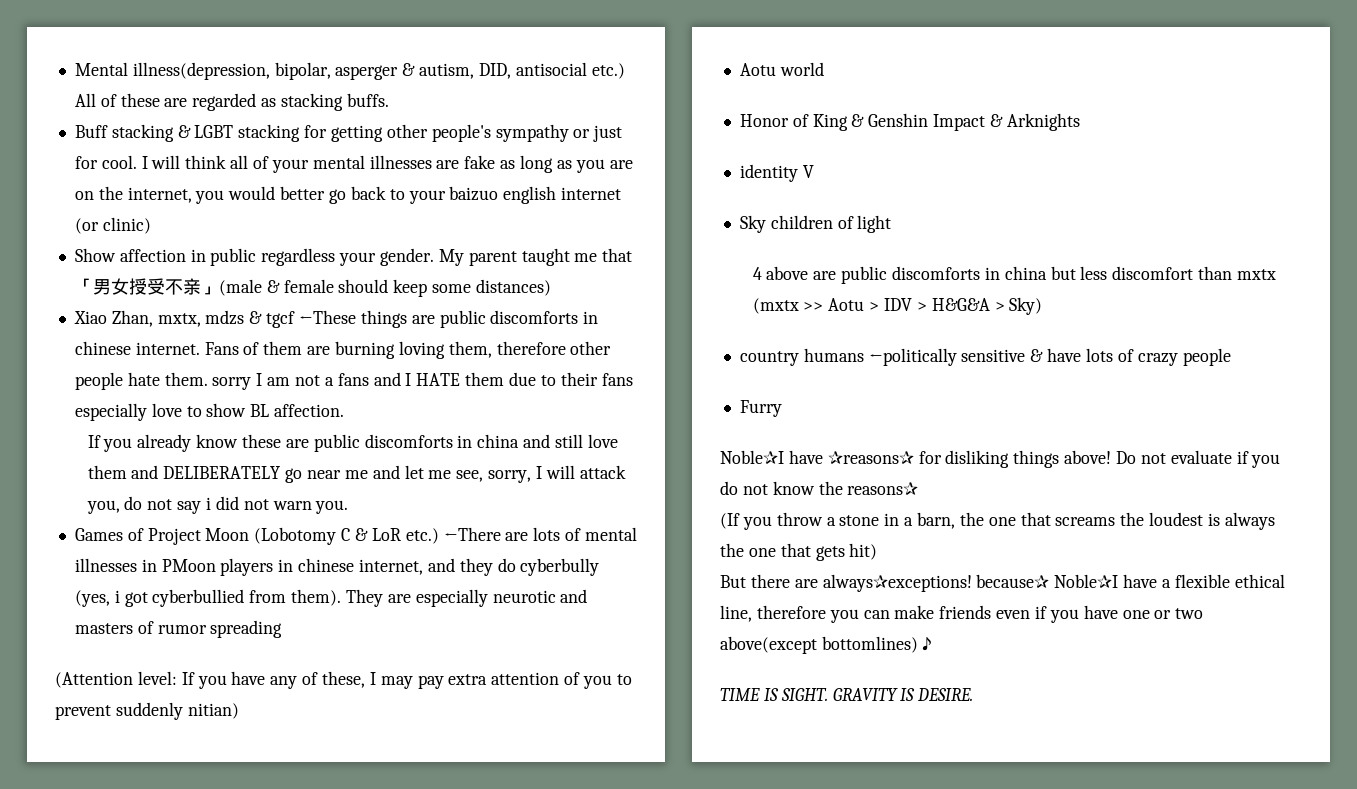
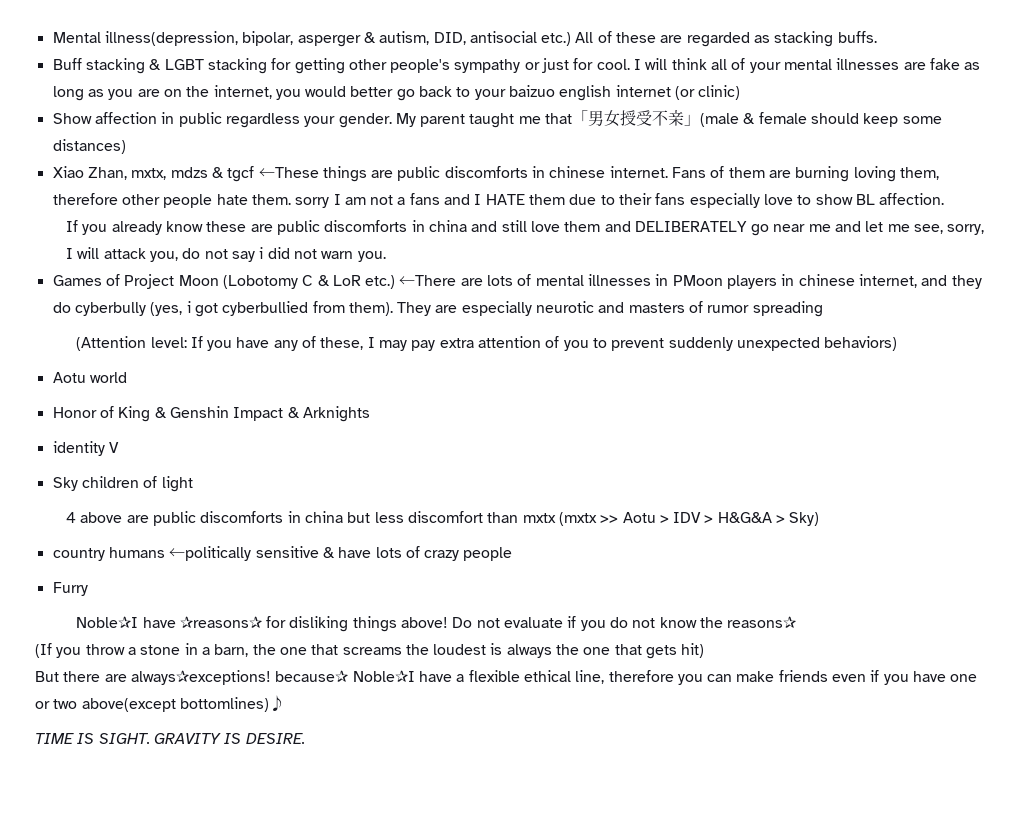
- (Attention level: If you have any of these, I may pay extra attention of you to prevent suddenly nitian)
+ (Attention level: If you have any of these, I may pay extra attention of you to prevent suddenly unexpected behaviors)

